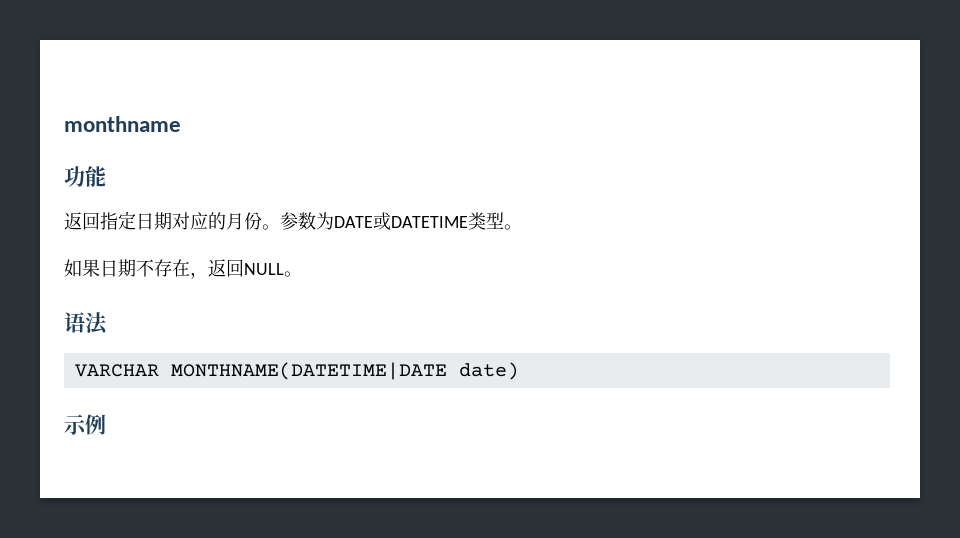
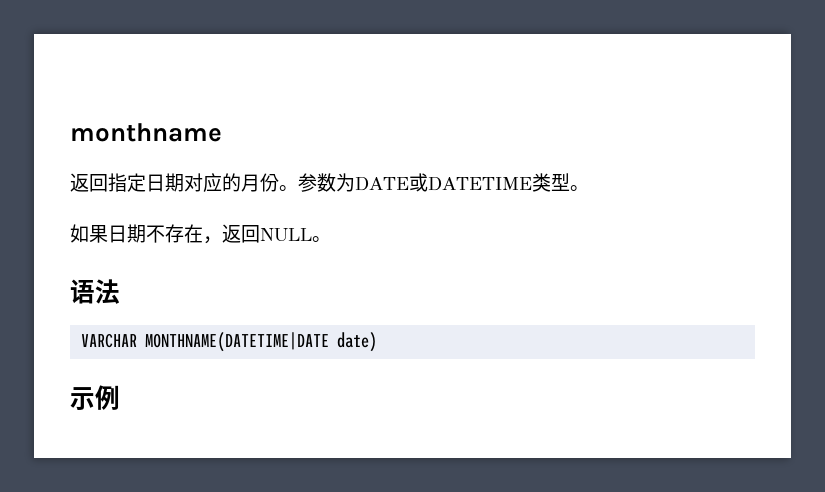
- 功能

